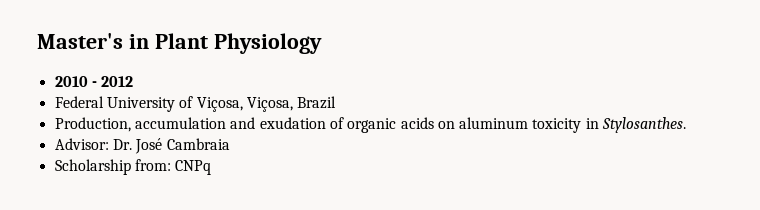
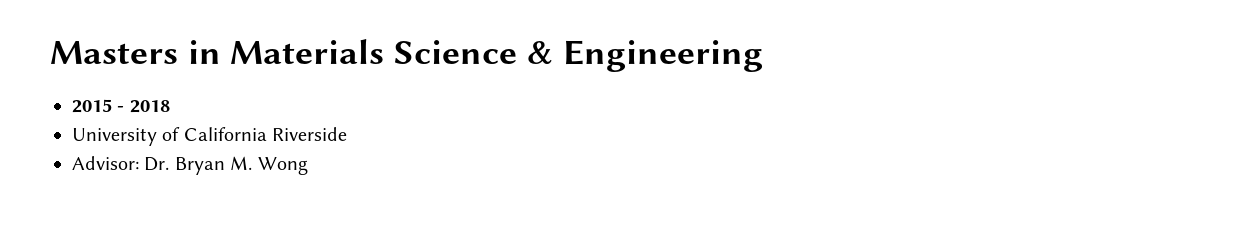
- Master's in Plant Physiology
- 2010 - 2012
- Federal University of Viçosa, Viçosa, Brazil
- Production, accumulation and exudation of organic acids on aluminum toxicity in Stylosanthes.
- Advisor: Dr. José Cambraia
- Scholarship from: CNPq
+ Masters in Materials Science & Engineering
+ 2015 - 2018
+ University of California Riverside
+ Advisor: Dr. Bryan M. Wong

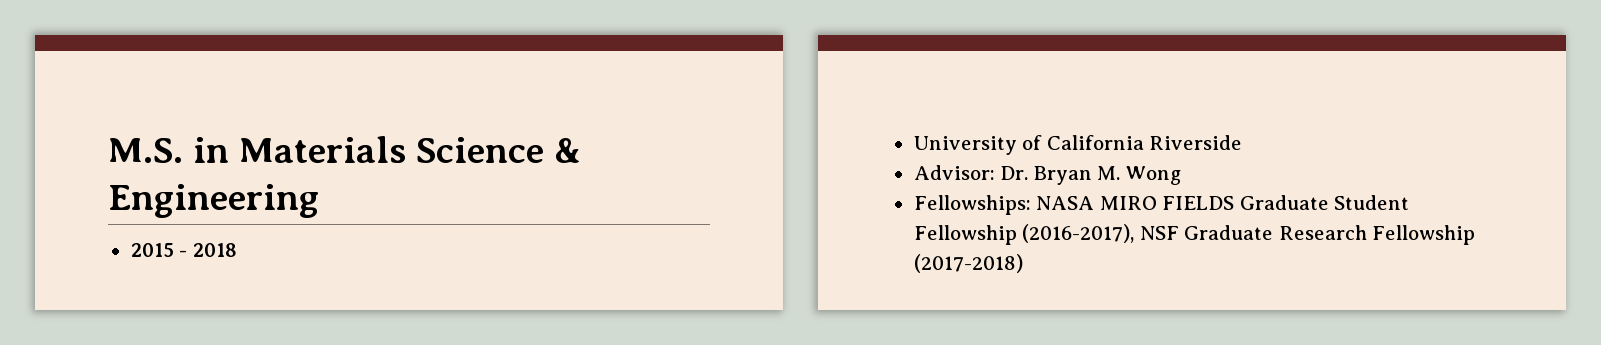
- Masters in Materials Science & Engineering
+ M.S. in Materials Science & Engineering
+ Fellowships: NASA MIRO FIELDS Graduate Student Fellowship (2016-2017), NSF Graduate Research Fellowship (2017-2018)

